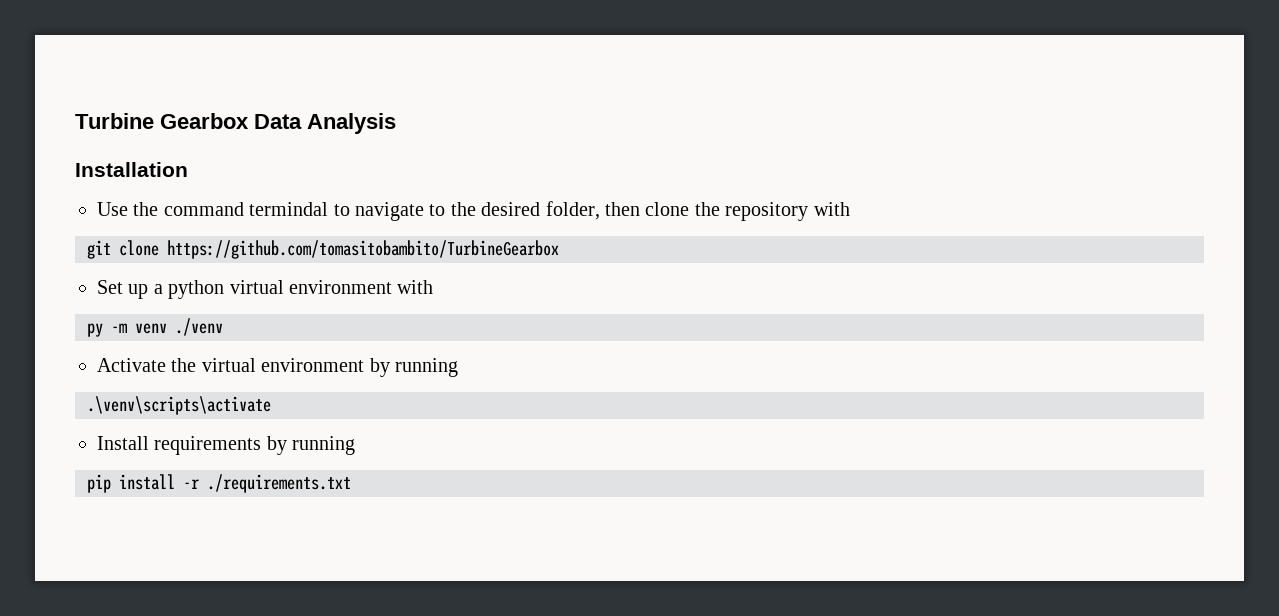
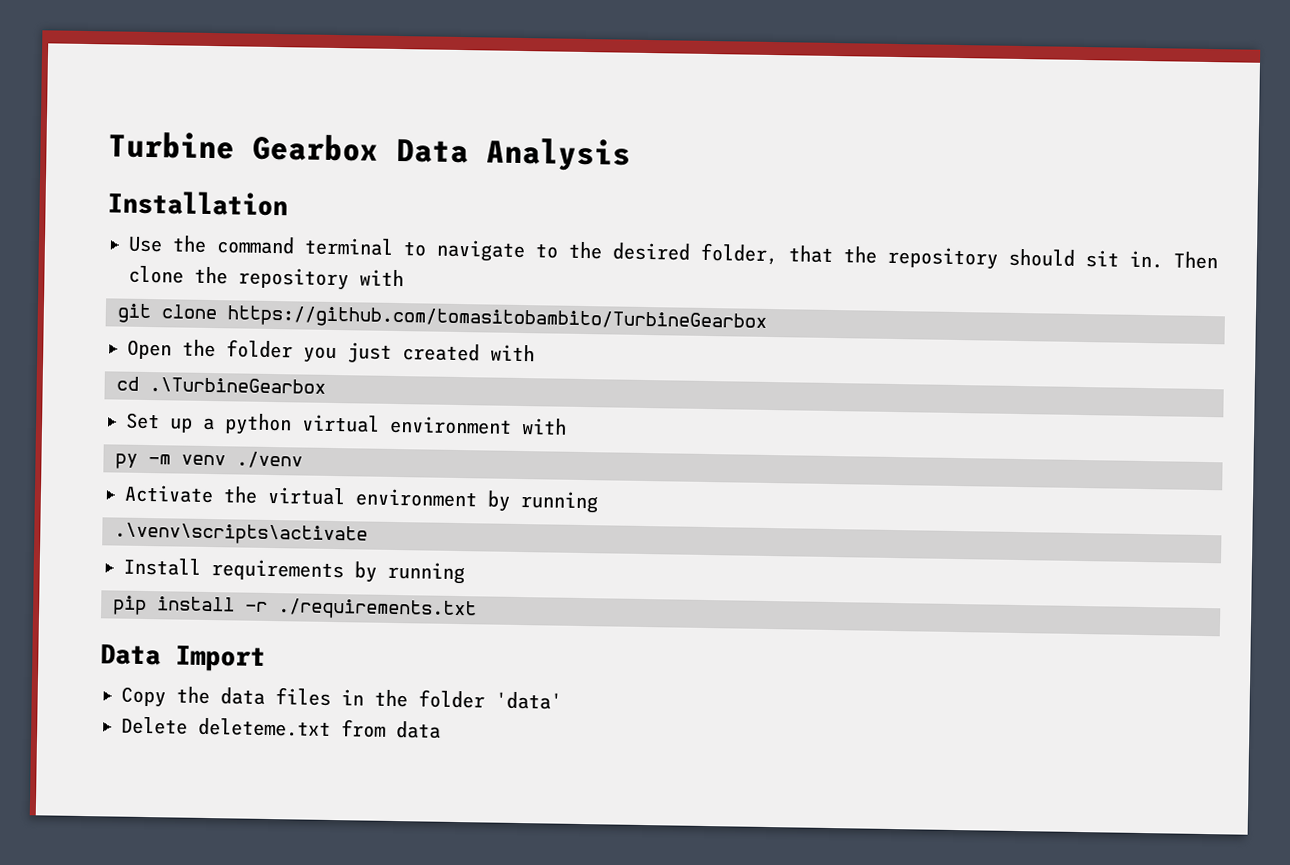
- Use the command termindal to navigate to the desired folder, then clone the repository with
+ Use the command terminal to navigate to the desired folder, that the repository should sit in. Then clone the repository with
+ Open the folder you just created with
+ cd .\TurbineGearbox
+ Data Import
+ Copy the data files in the folder 'data'
+ Delete deleteme.txt from data

